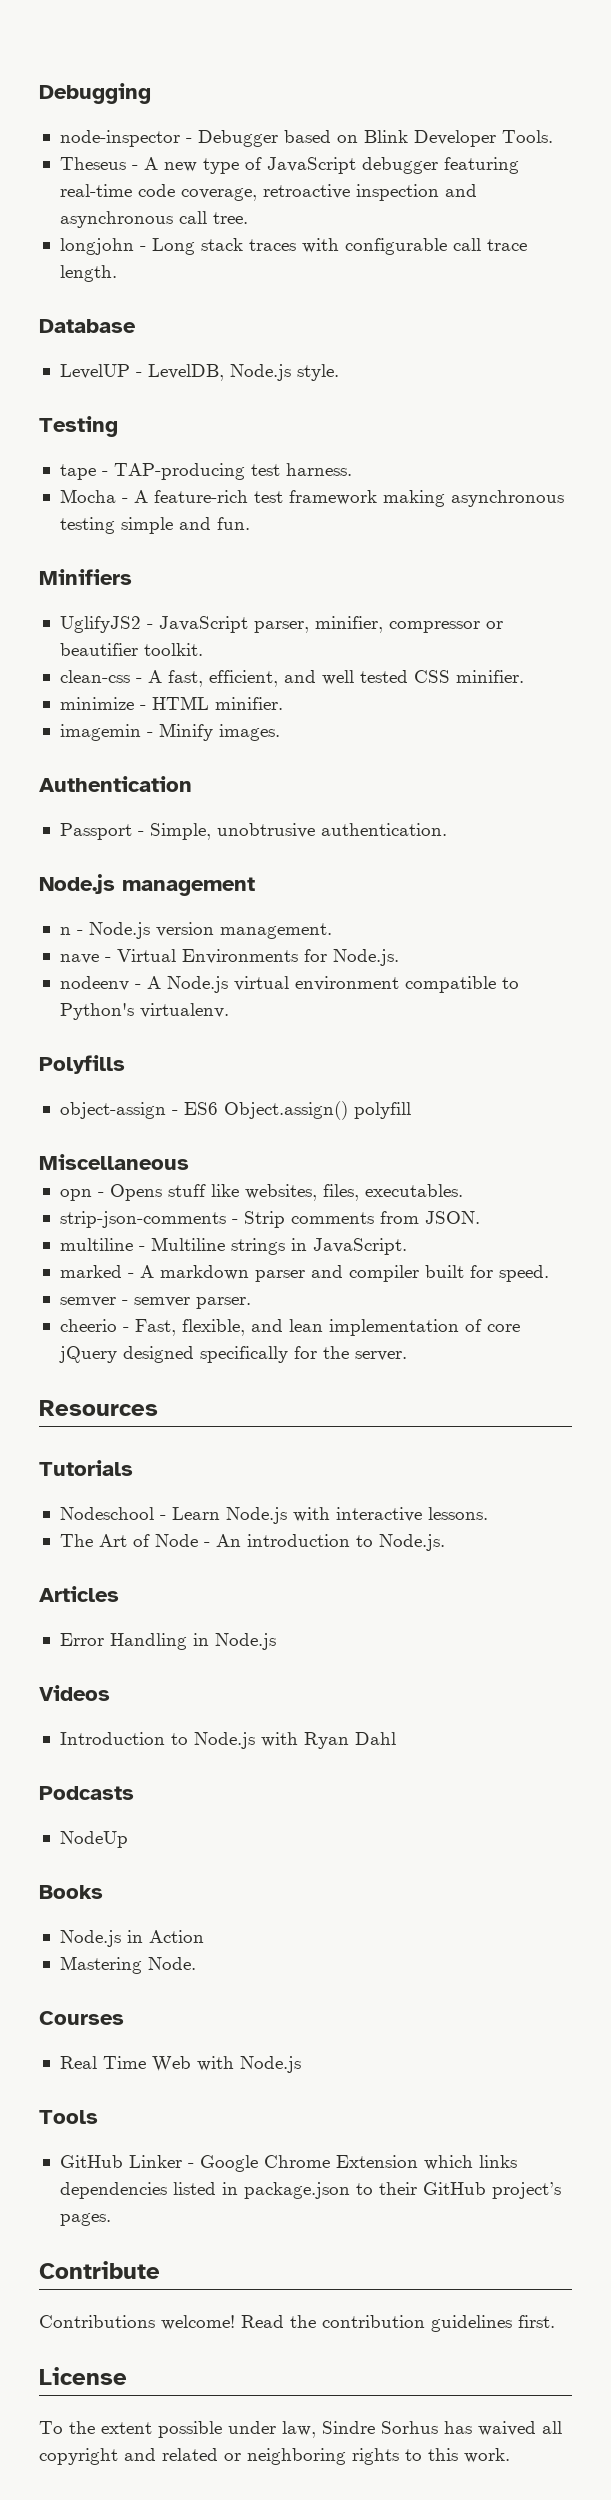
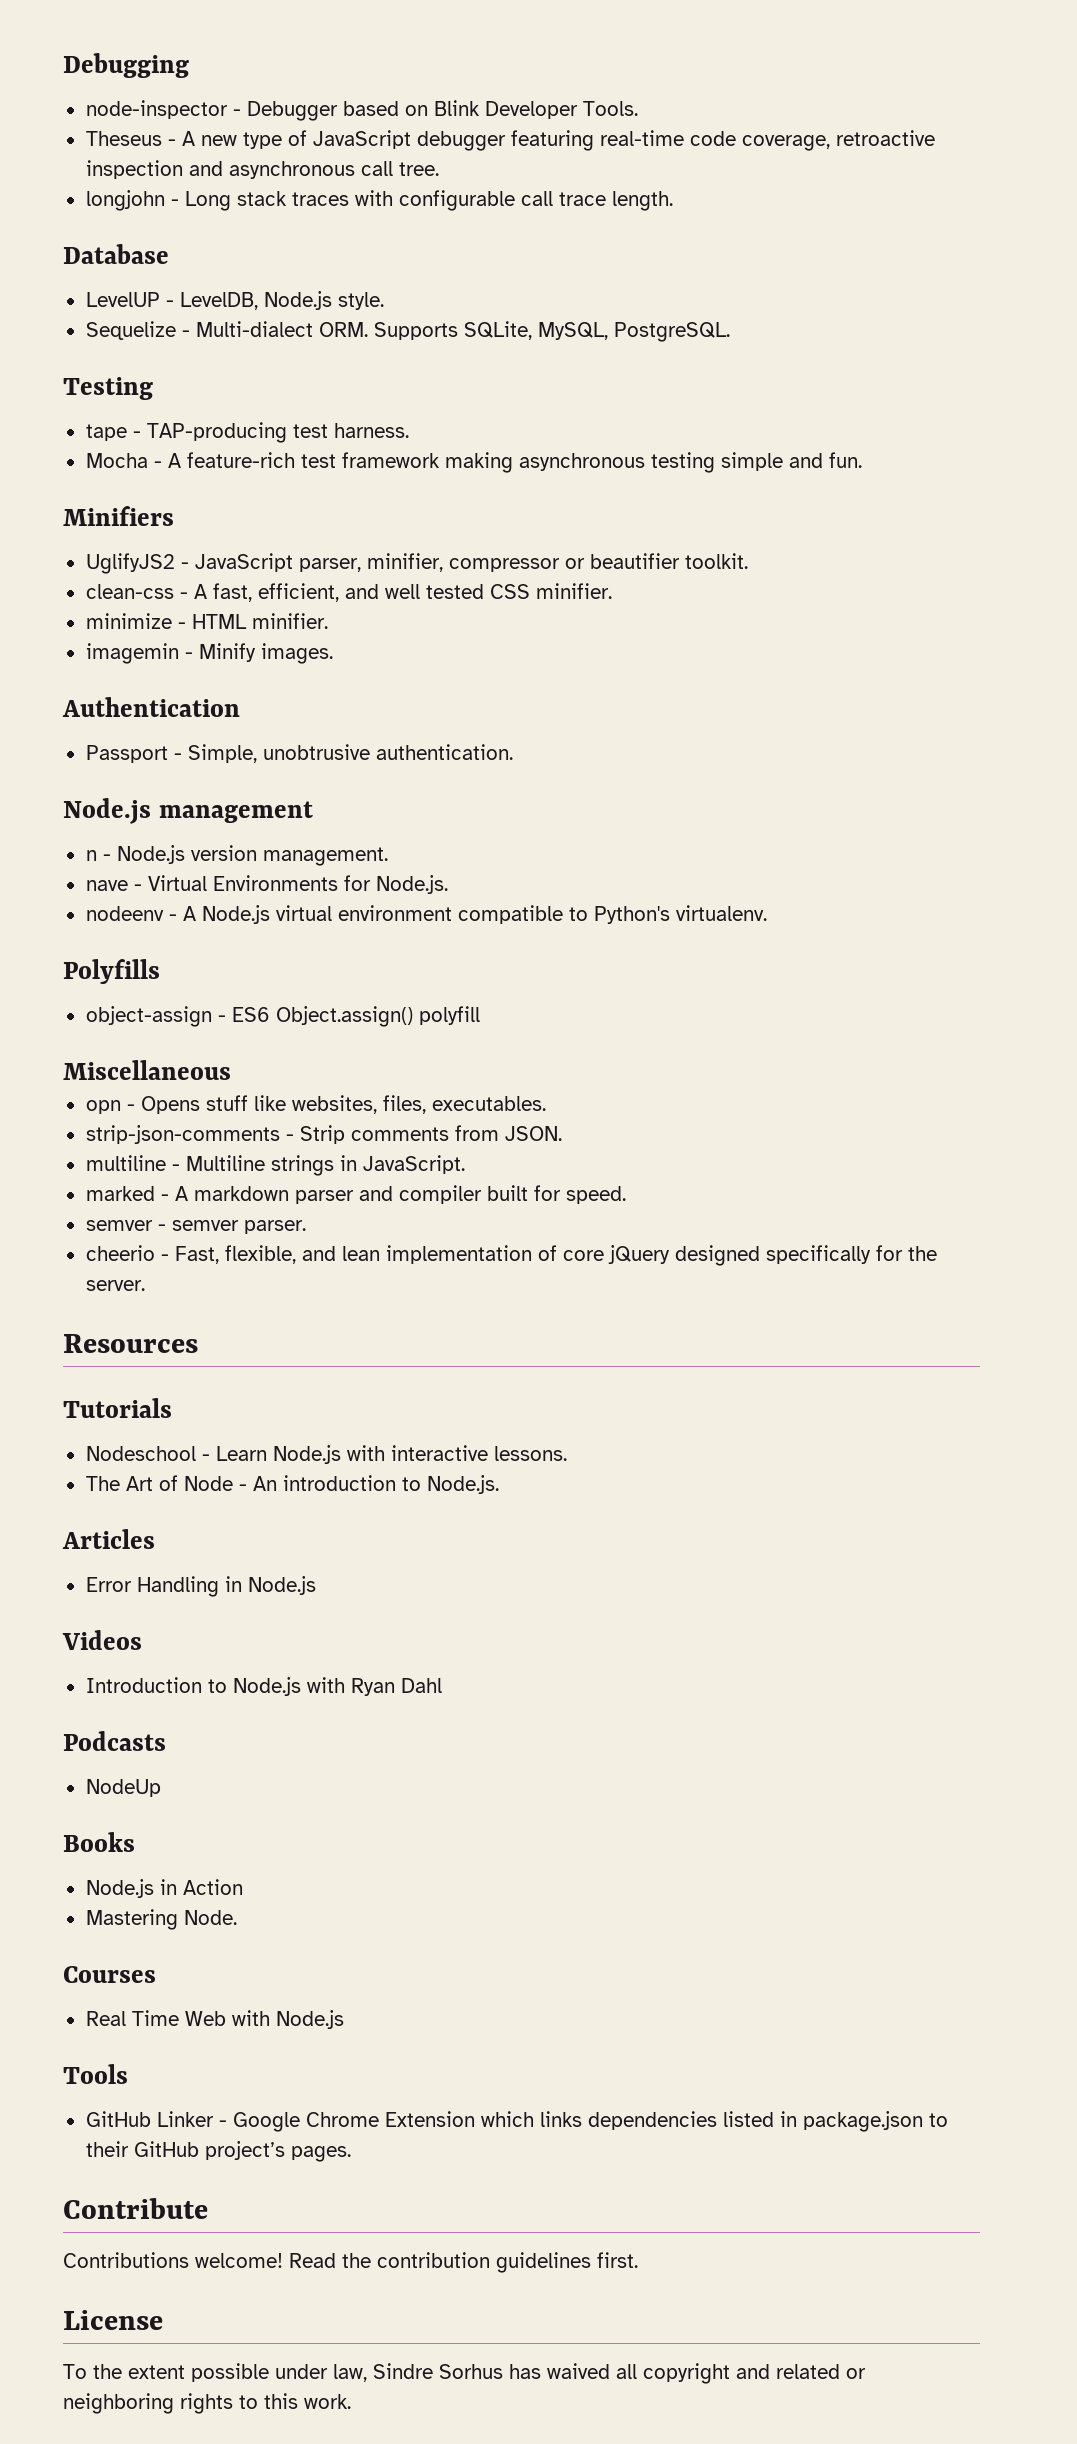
+ Sequelize - Multi-dialect ORM. Supports SQLite, MySQL, PostgreSQL.

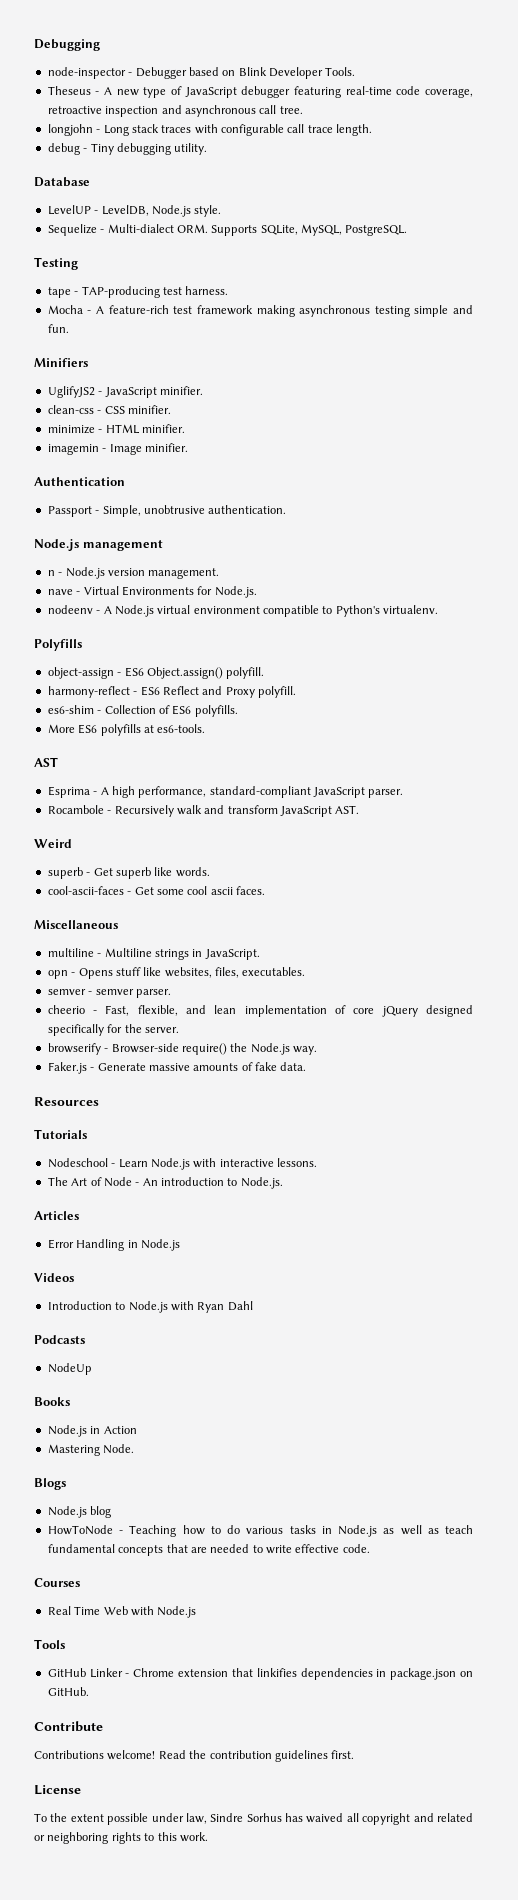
+ debug - Tiny debugging utility.
- UglifyJS2 - JavaScript parser, minifier, compressor or beautifier toolkit.
- clean-css - A fast, efficient, and well tested CSS minifier.
+ UglifyJS2 - JavaScript minifier.
+ clean-css - CSS minifier.
- imagemin - Minify images.
+ imagemin - Image minifier.
- object-assign - ES6 Object.assign() polyfill
+ object-assign - ES6 Object.assign() polyfill.
+ harmony-reflect - ES6 Reflect and Proxy polyfill.
+ es6-shim - Collection of ES6 polyfills.
+ More ES6 polyfills at es6-tools.
+ AST
+ Esprima - A high performance, standard-compliant JavaScript parser.
+ Rocambole - Recursively walk and transform JavaScript AST.
+ Weird
+ superb - Get superb like words.
+ cool-ascii-faces - Get some cool ascii faces.
  Miscellaneous
+ multiline - Multiline strings in JavaScript.
- strip-json-comments - Strip comments from JSON.
- multiline - Multiline strings in JavaScript.
- marked - A markdown parser and compiler built for speed.
+ browserify - Browser-side require() the Node.js way.
+ Faker.js - Generate massive amounts of fake data.
+ Blogs
+ Node.js blog
+ HowToNode - Teaching how to do various tasks in Node.js as well as teach fundamental concepts that are needed to write effective code.
- GitHub Linker - Google Chrome Extension which links dependencies listed in package.json to their GitHub project’s pages.
+ GitHub Linker - Chrome extension that linkifies dependencies in package.json on GitHub.

